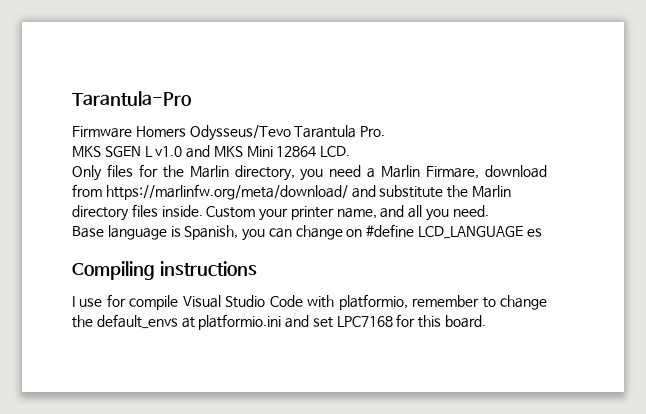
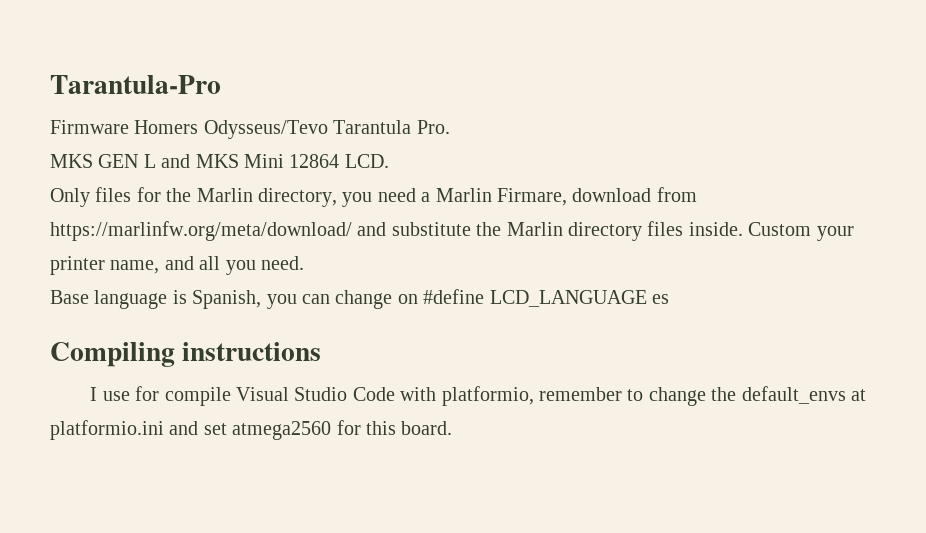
- MKS SGEN L v1.0 and MKS Mini 12864 LCD.
+ MKS GEN L and MKS Mini 12864 LCD.
- I use for compile Visual Studio Code with platformio, remember to change the default_envs at platformio.ini and set LPC7168 for this board.
+ I use for compile Visual Studio Code with platformio, remember to change the default_envs at platformio.ini and set atmega2560 for this board.

